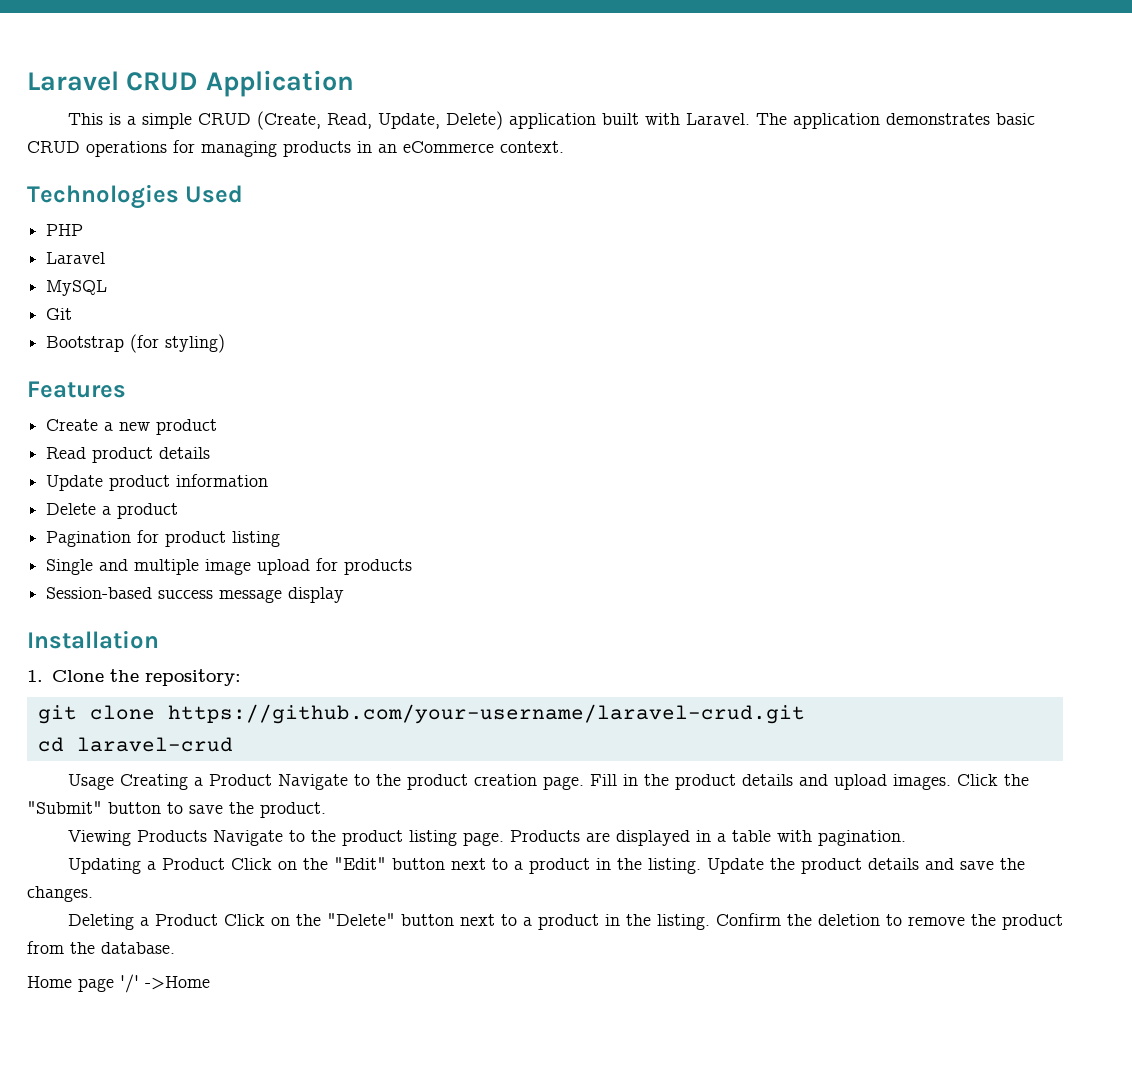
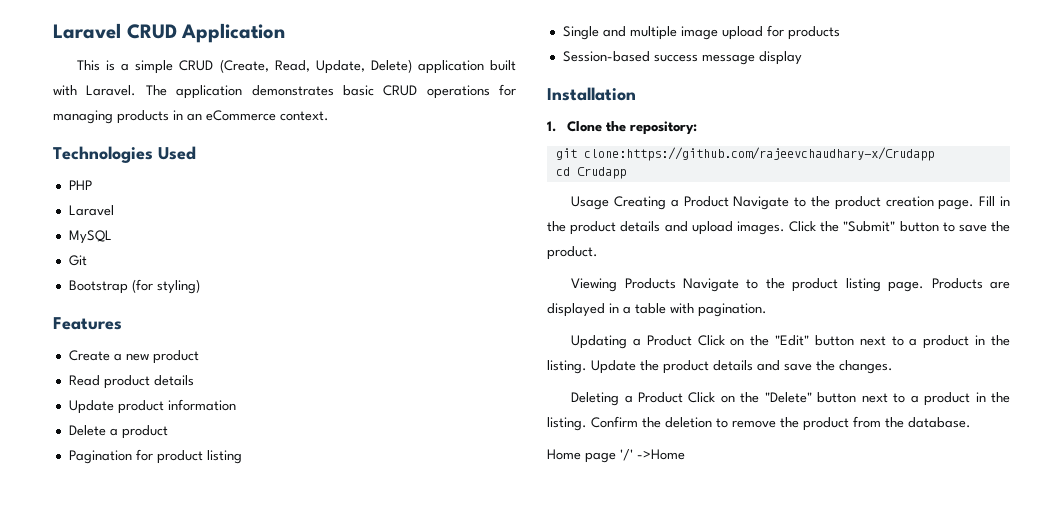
- git clone https://github.com/your-username/laravel-crud.git
+ git clone:https://github.com/rajeevchaudhary-x/Crudapp
- cd laravel-crud
+ cd Crudapp

